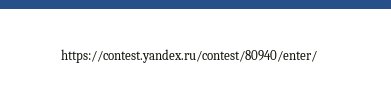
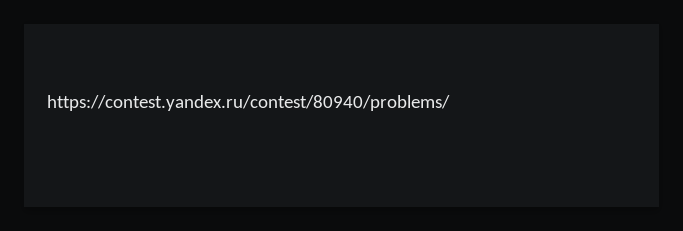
- https://contest.yandex.ru/contest/80940/enter/
+ https://contest.yandex.ru/contest/80940/problems/

